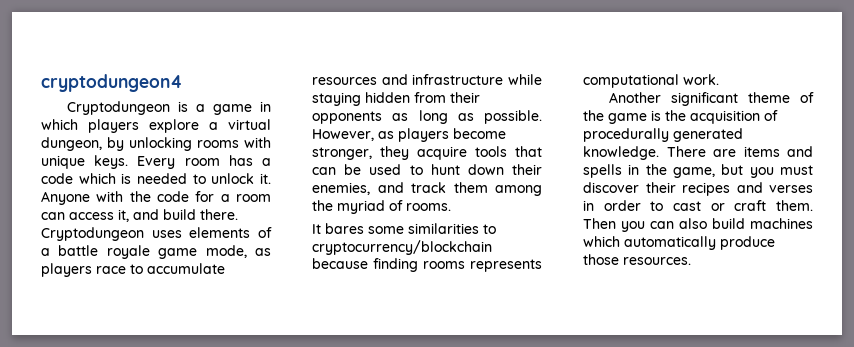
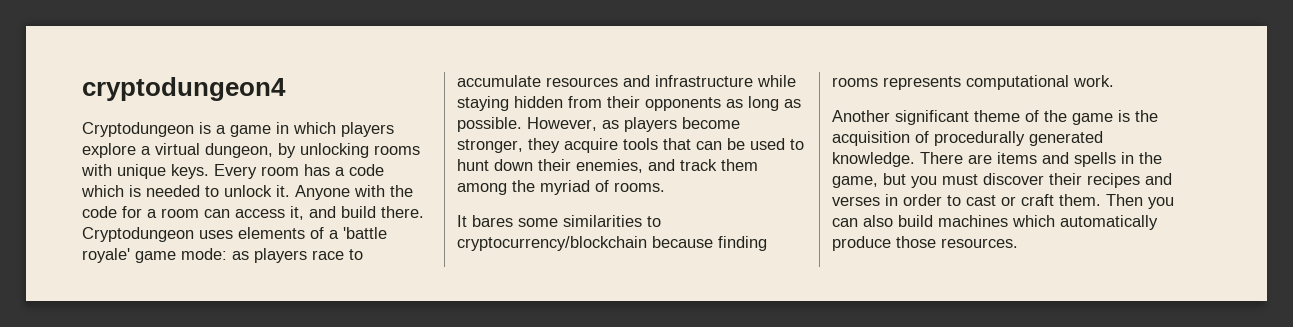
- Cryptodungeon uses elements of a battle royale game mode, as players race to accumulate resources and infrastructure while staying hidden from their opponents as long as possible.
+ Cryptodungeon uses elements of a 'battle royale' game mode: as players race to accumulate resources and infrastructure while staying hidden from their opponents as long as possible.

